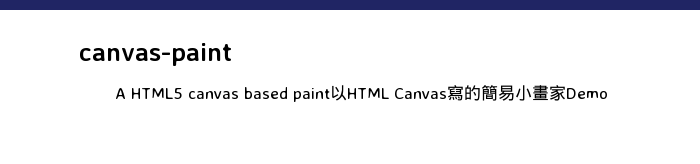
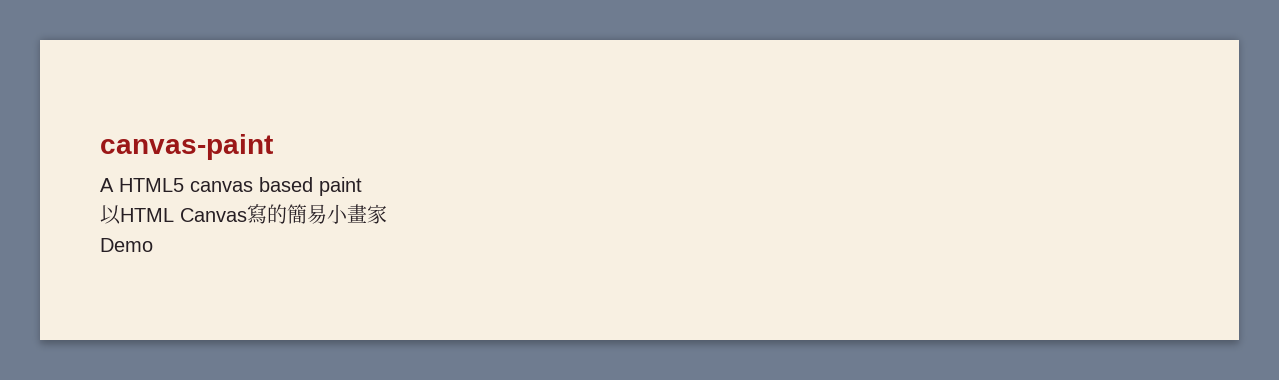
- A HTML5 canvas based paint以HTML Canvas寫的簡易小畫家Demo
+ A HTML5 canvas based paint
+ 以HTML Canvas寫的簡易小畫家
+ Demo

